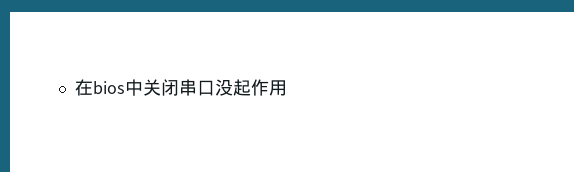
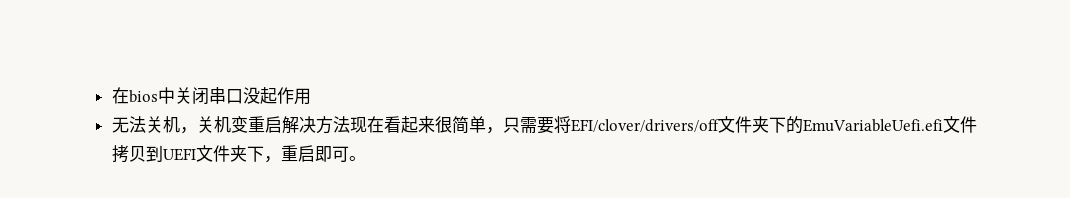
+ 无法关机，关机变重启解决方法现在看起来很简单，只需要将EFI/clover/drivers/off文件夹下的EmuVariableUefi.efi文件拷贝到UEFI文件夹下，重启即可。

